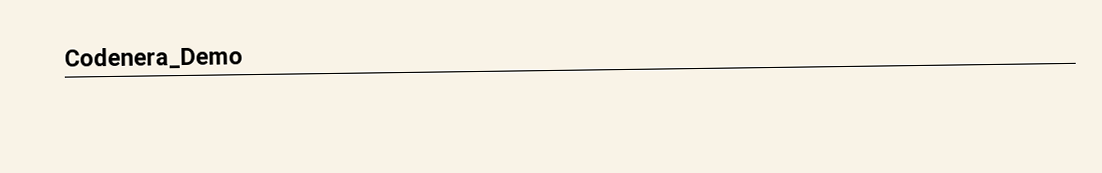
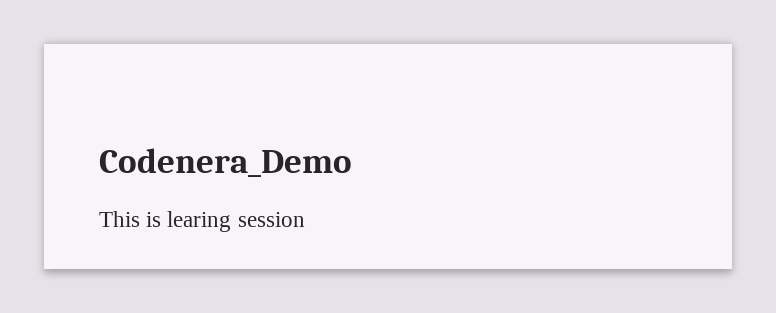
+ This is learing session

